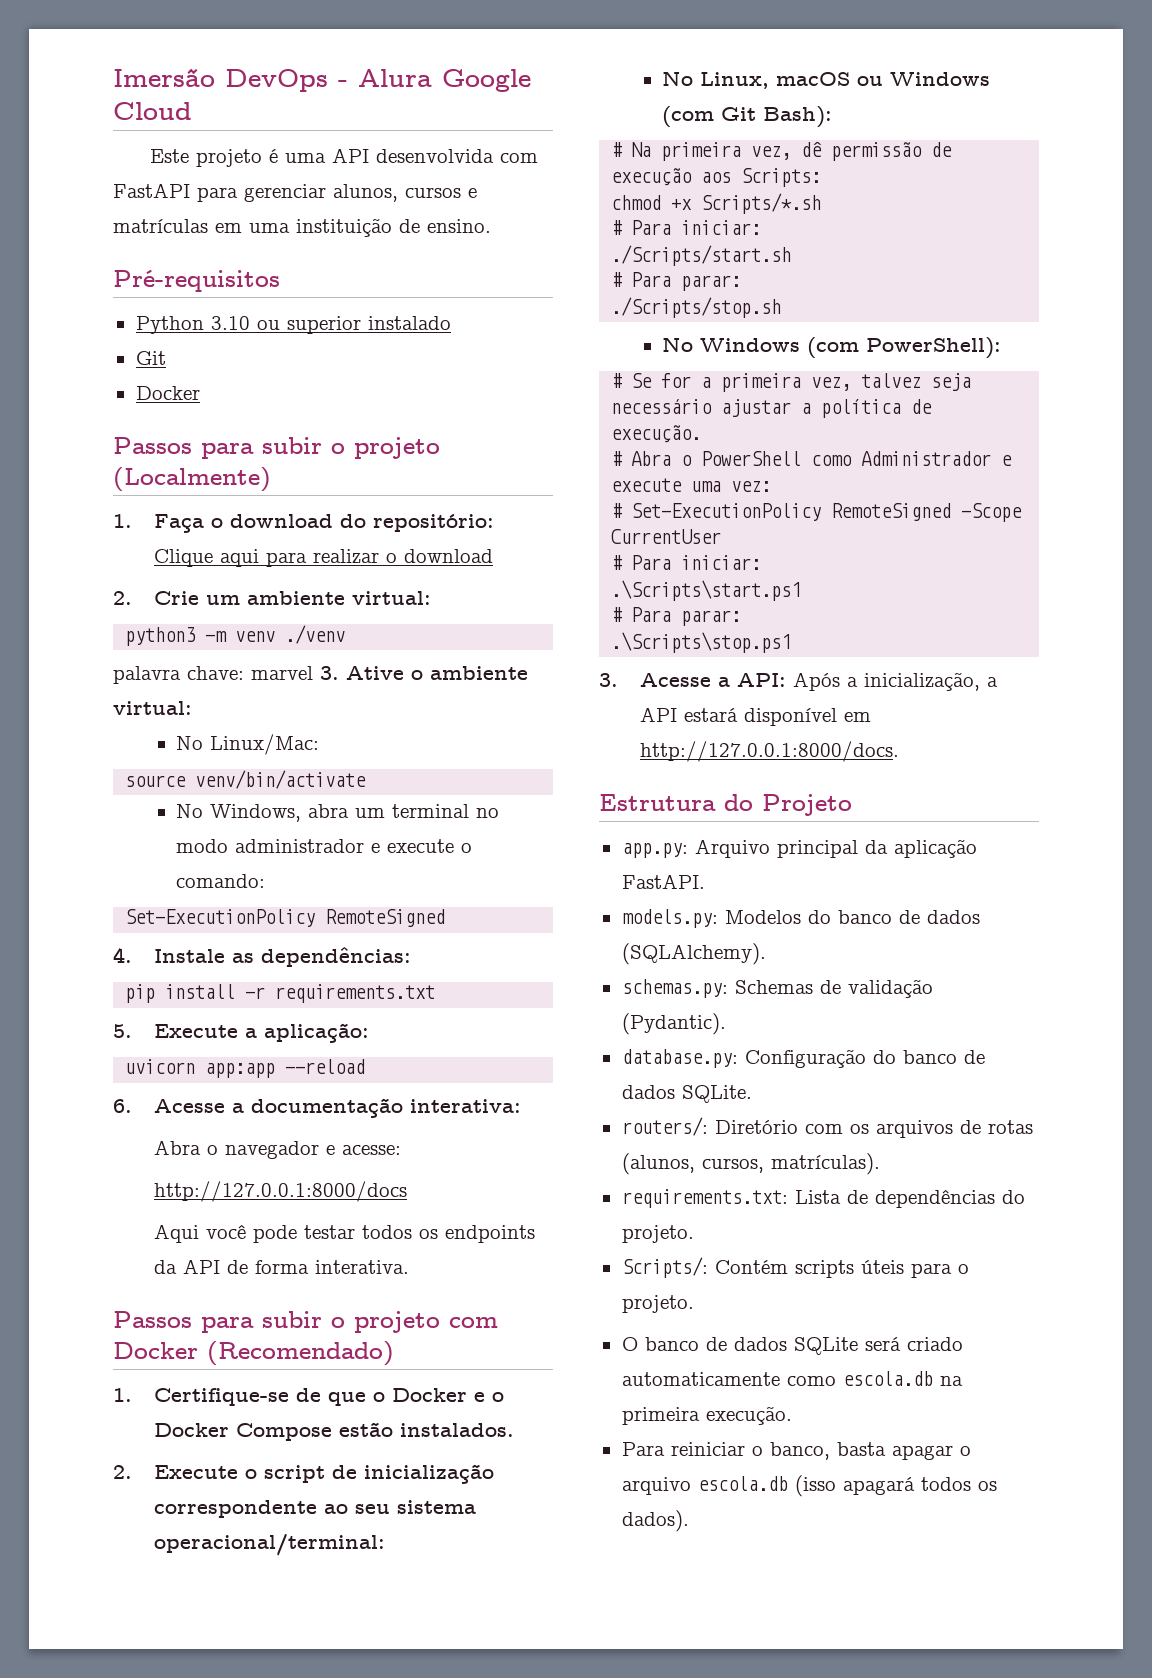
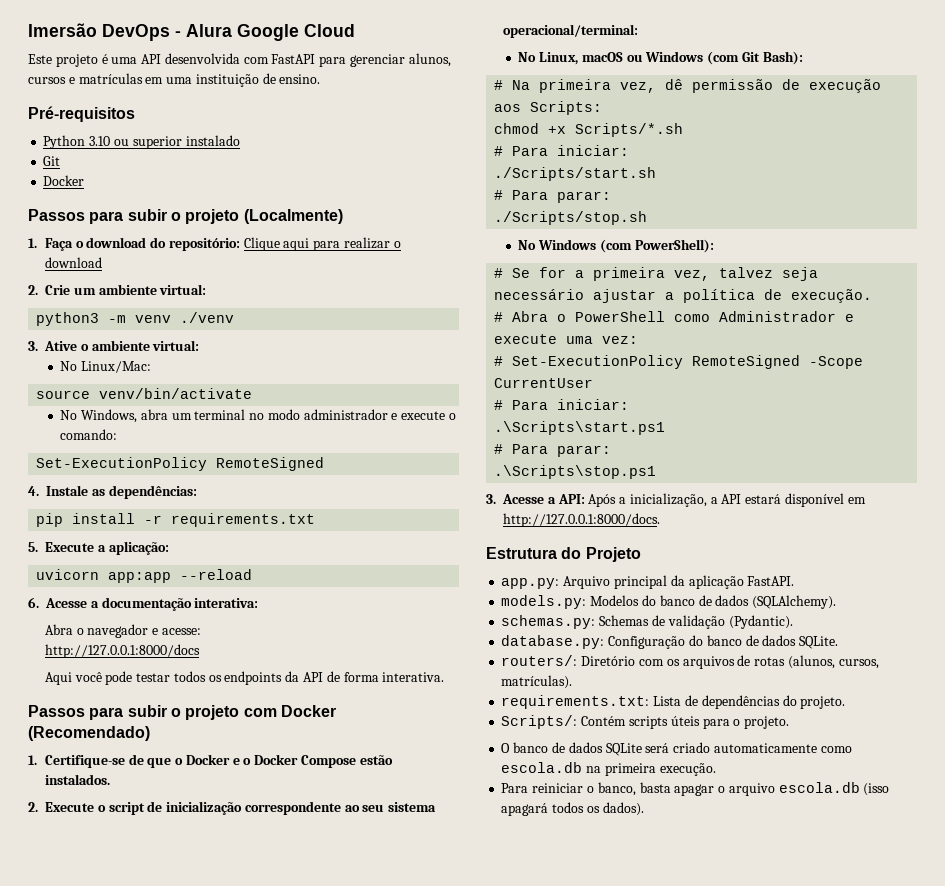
- palavra chave: marvel 3. Ative o ambiente virtual:
+ 3. Ative o ambiente virtual:

